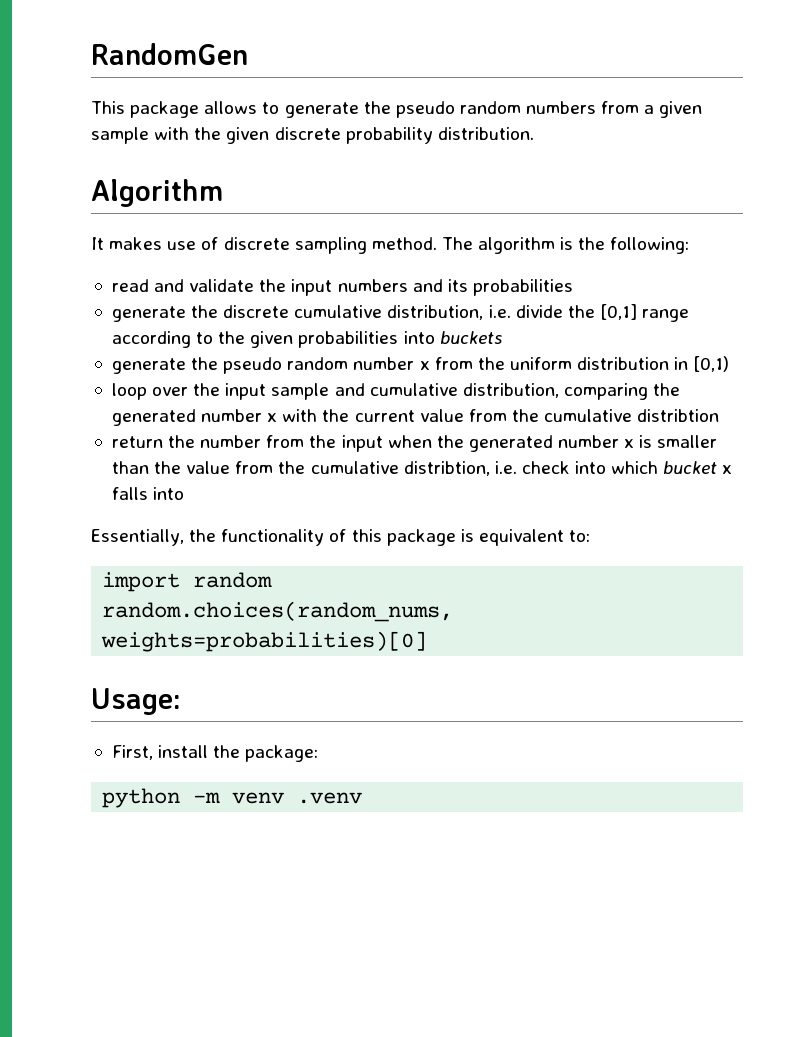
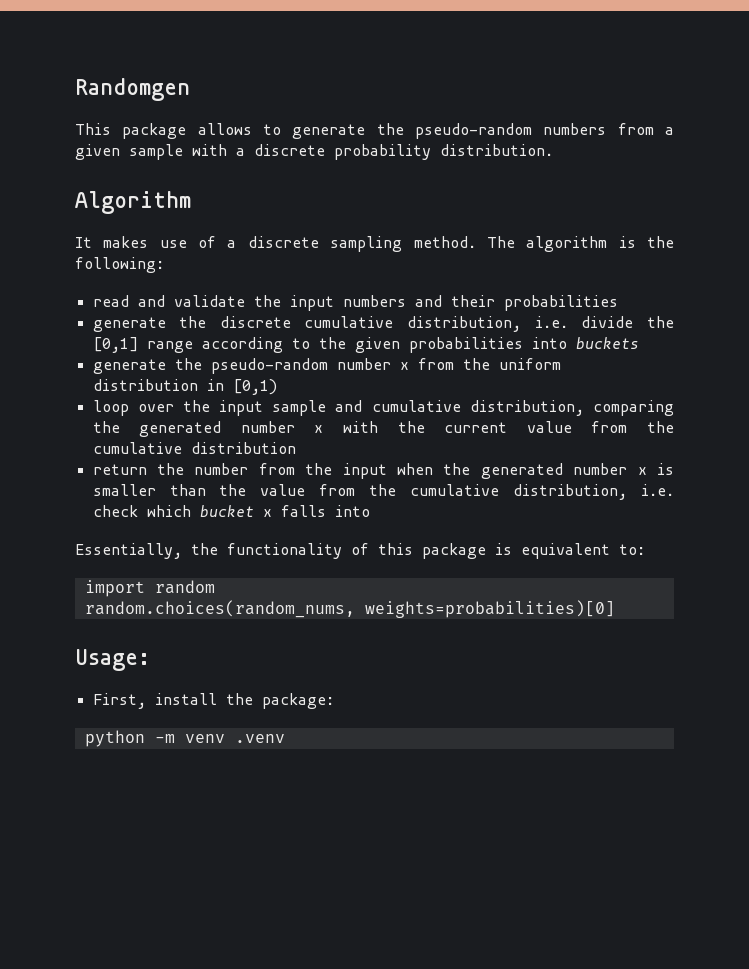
- RandomGen
+ Randomgen
- This package allows to generate the pseudo random numbers from a given sample with the given discrete probability distribution.
+ This package allows to generate the pseudo-random numbers from a given sample with a discrete probability distribution.
- It makes use of discrete sampling method.
+ It makes use of a discrete sampling method.
- read and validate the input numbers and its probabilities
+ read and validate the input numbers and their probabilities
- generate the pseudo random number x from the uniform distribution in [0,1)
+ generate the pseudo-random number x from the uniform distribution in [0,1)
- loop over the input sample and cumulative distribution, comparing the generated number x with the current value from the cumulative distribtion
+ loop over the input sample and cumulative distribution, comparing the generated number x with the current value from the cumulative distribution
- return the number from the input when the generated number x is smaller than the value from the cumulative distribtion, i.e. check into which bucket x falls into
+ return the number from the input when the generated number x is smaller than the value from the cumulative distribution, i.e. check which bucket x falls into

